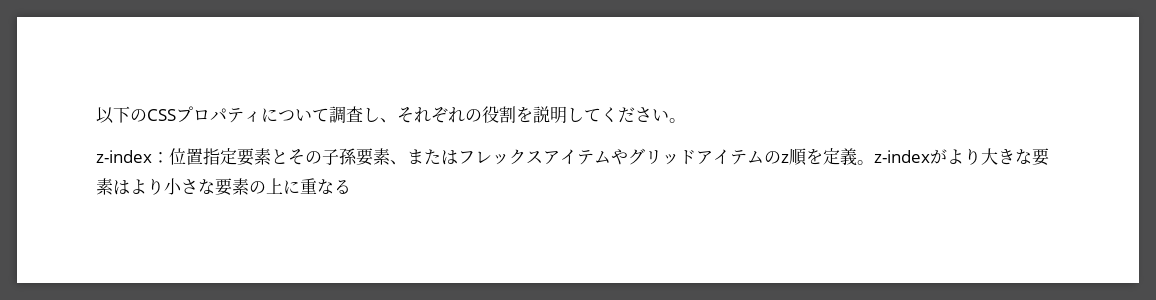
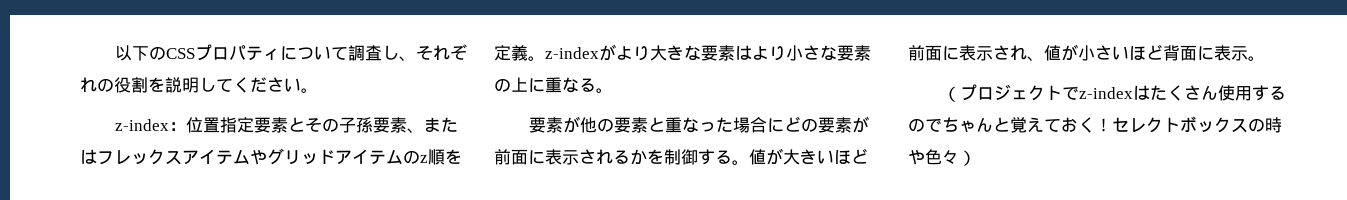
- z-index：位置指定要素とその子孫要素、またはフレックスアイテムやグリッドアイテムのz順を定義。z-indexがより大きな要素はより小さな要素の上に重なる
+ z-index：位置指定要素とその子孫要素、またはフレックスアイテムやグリッドアイテムのz順を定義。z-indexがより大きな要素はより小さな要素の上に重なる。
+ 要素が他の要素と重なった場合にどの要素が前面に表示されるかを制御する。値が大きいほど前面に表示され、値が小さいほど背面に表示。
+ （プロジェクトでz-indexはたくさん使用するのでちゃんと覚えておく！セレクトボックスの時や色々）

